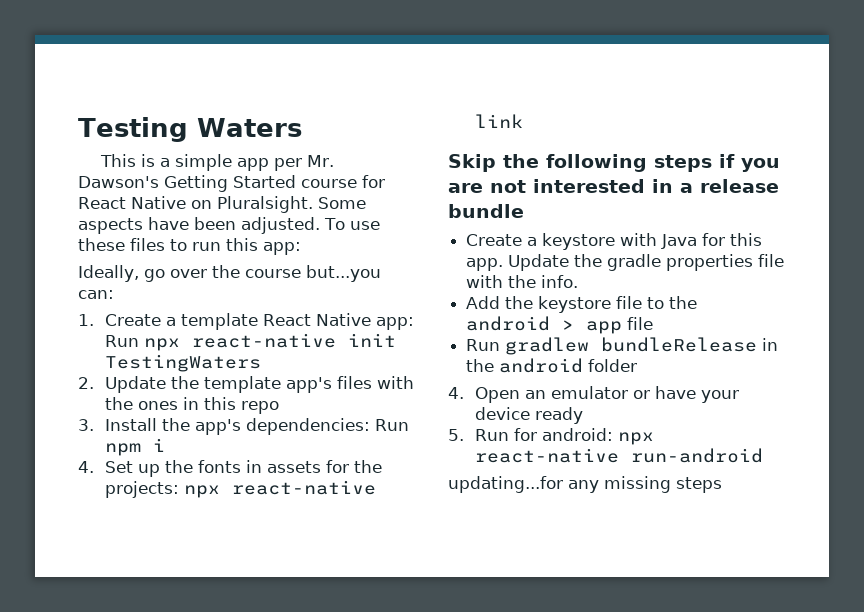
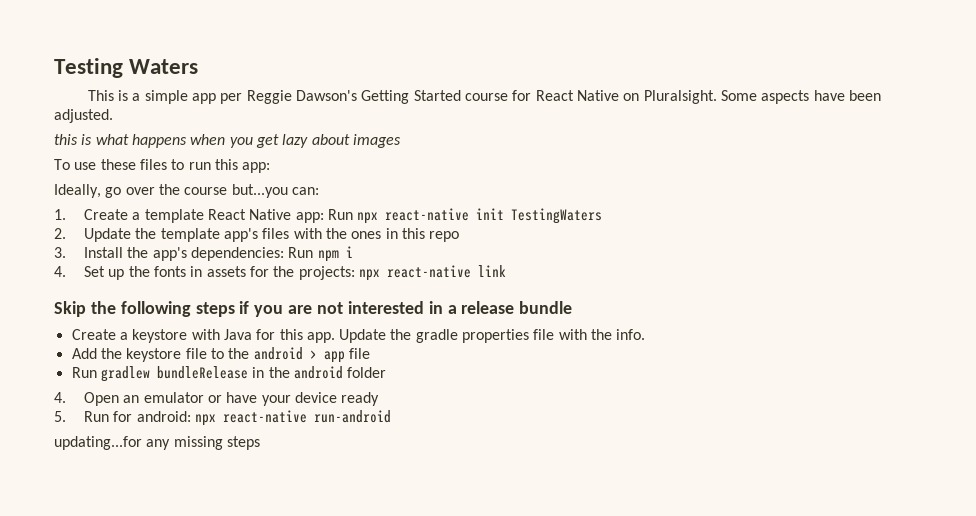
- This is a simple app per Mr. Dawson's Getting Started course for React Native on Pluralsight.
+ This is a simple app per Reggie Dawson's Getting Started course for React Native on Pluralsight.
- Some aspects have been adjusted. To use these files to run this app:
+ Some aspects have been adjusted.
+ this is what happens when you get lazy about images
+ To use these files to run this app:

